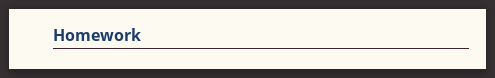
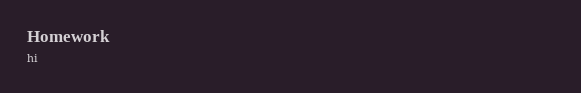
+ hi

